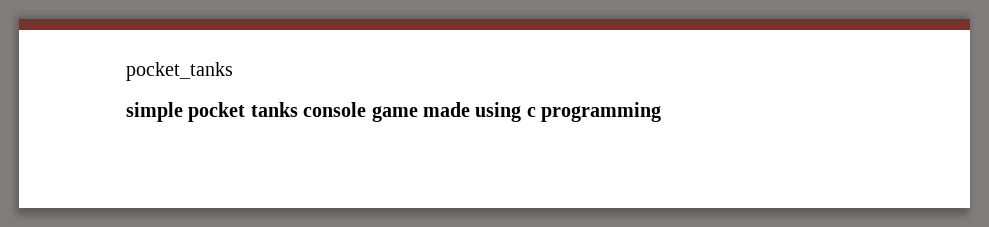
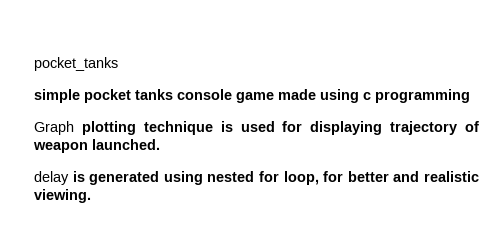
+ Graph plotting technique is used for displaying trajectory of weapon launched.
+ delay is generated using nested for loop, for better and realistic viewing.

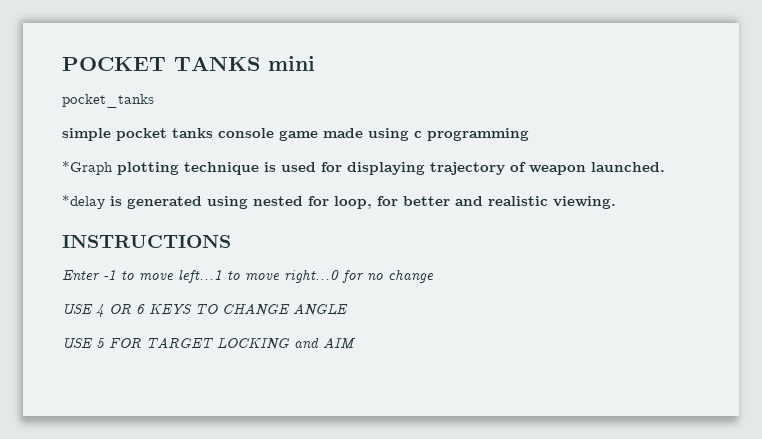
+ POCKET TANKS mini
- Graph plotting technique is used for displaying trajectory of weapon launched.
+ *Graph plotting technique is used for displaying trajectory of weapon launched.
- delay is generated using nested for loop, for better and realistic viewing.
+ *delay is generated using nested for loop, for better and realistic viewing.
+ INSTRUCTIONS
+ Enter -1 to move left...1 to move right...0 for no change
+ USE 4 OR 6 KEYS TO CHANGE ANGLE
+ USE 5 FOR TARGET LOCKING and AIM

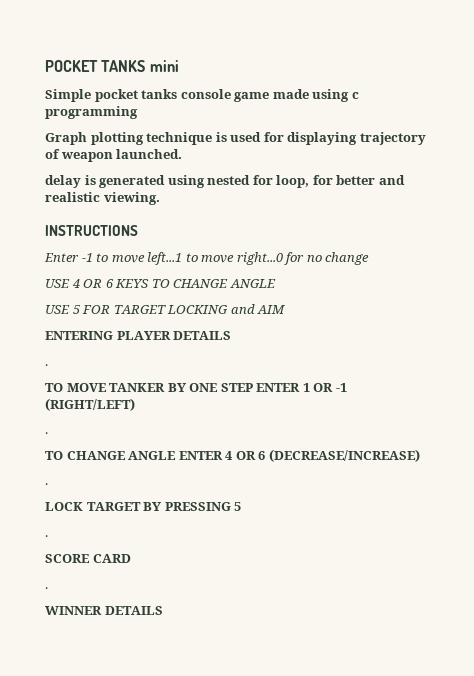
- pocket_tanks
- simple pocket tanks console game made using c programming
+ Simple pocket tanks console game made using c programming
- *Graph plotting technique is used for displaying trajectory of weapon launched.
+ Graph plotting technique is used for displaying trajectory of weapon launched.
- *delay is generated using nested for loop, for better and realistic viewing.
+ delay is generated using nested for loop, for better and realistic viewing.
+ ENTERING PLAYER DETAILS
+ .
+ TO MOVE TANKER BY ONE STEP ENTER 1 OR -1 (RIGHT/LEFT)
+ .
+ TO CHANGE ANGLE ENTER 4 OR 6 (DECREASE/INCREASE)
+ .
+ LOCK TARGET BY PRESSING 5
+ .
+ SCORE CARD
+ .
+ WINNER DETAILS

